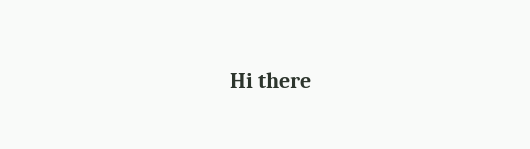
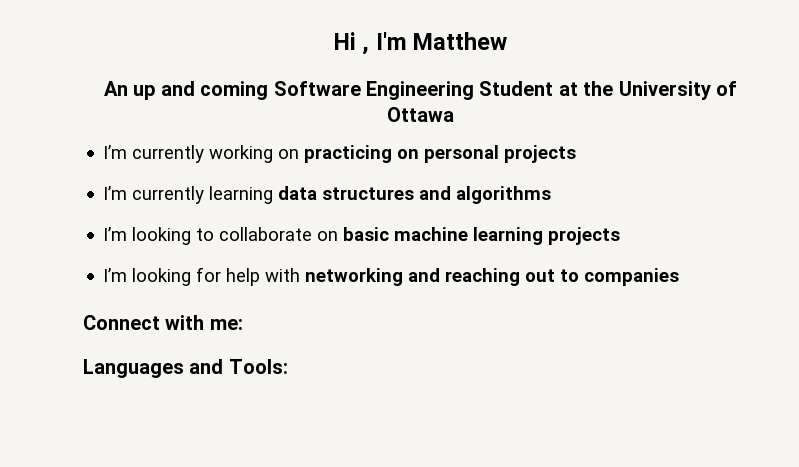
- Hi there
+ Hi , I'm Matthew
+ An up and coming Software Engineering Student at the University of Ottawa
+ I’m currently working on practicing on personal projects
+ I’m currently learning data structures and algorithms
+ I’m looking to collaborate on basic machine learning projects
+ I’m looking for help with networking and reaching out to companies
+ Connect with me:
+ Languages and Tools:

